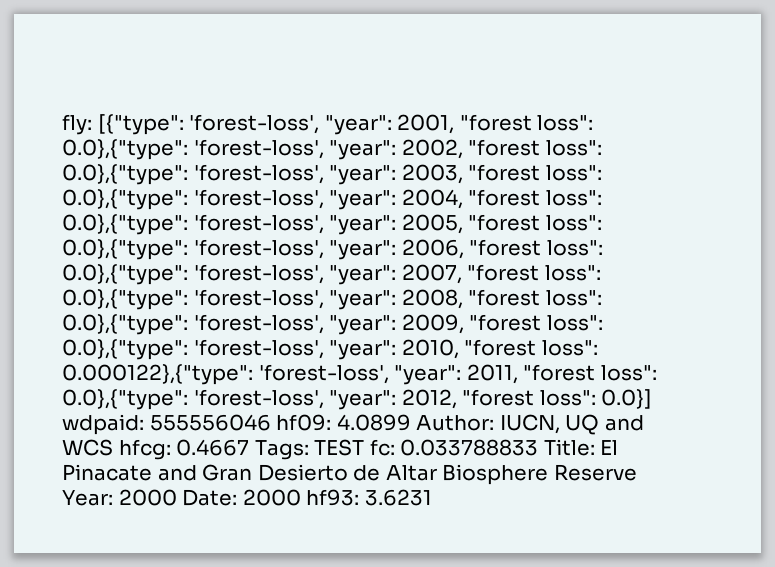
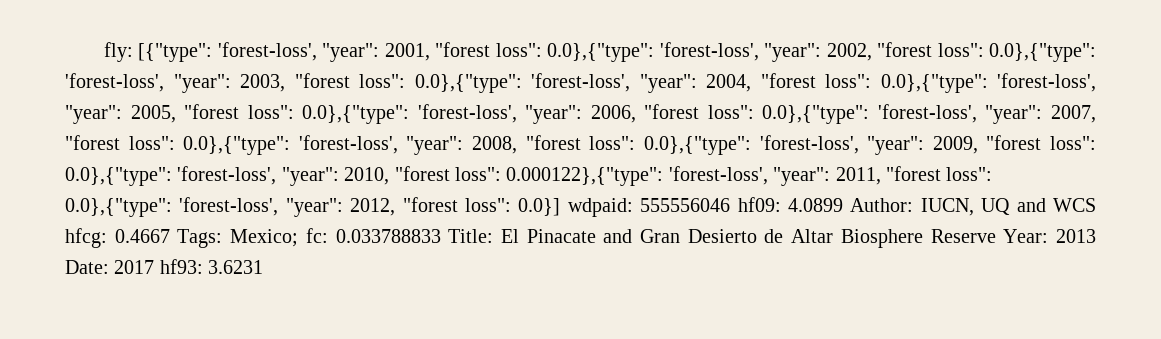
- TEST fc:
+ Mexico; fc:
- 2000 Date: 2000 hf93:
+ 2013 Date: 2017 hf93:

